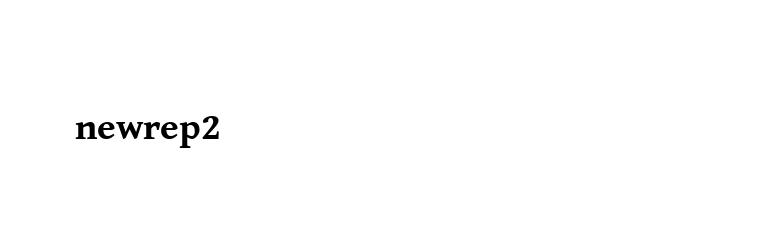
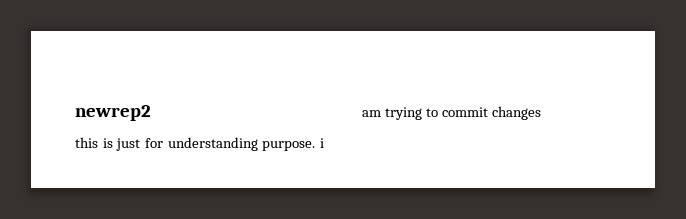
+ this is just for understanding purpose. i am trying to commit changes

